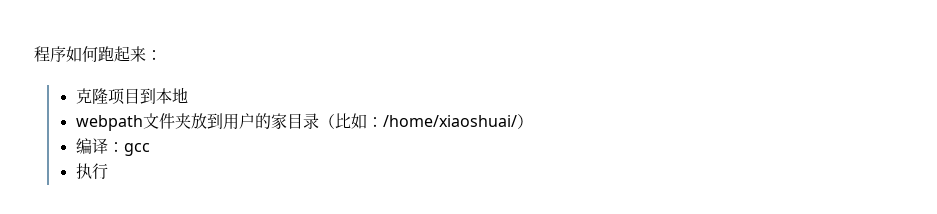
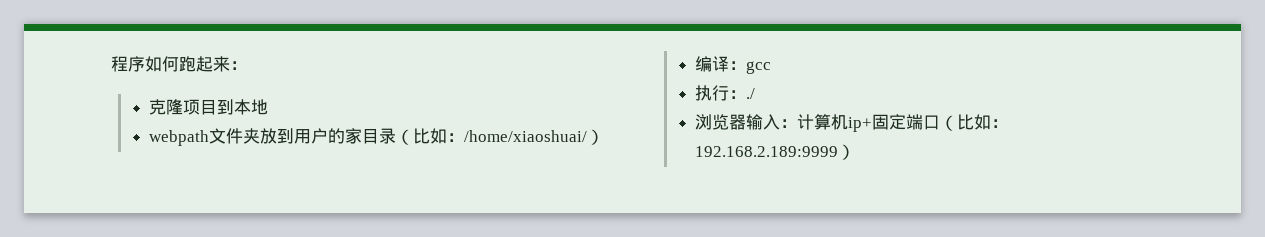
- 执行
+ 执行：./
+ 浏览器输入：计算机ip+固定端口（比如：192.168.2.189:9999）

